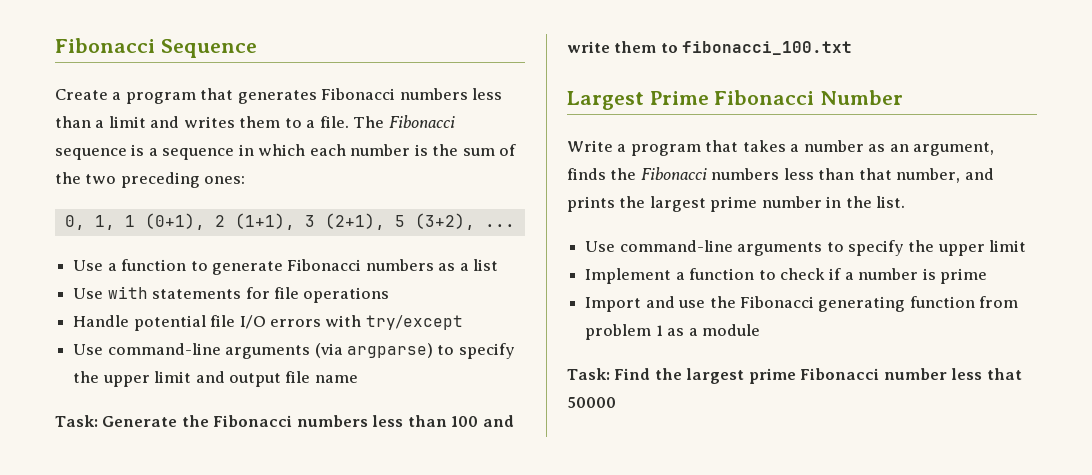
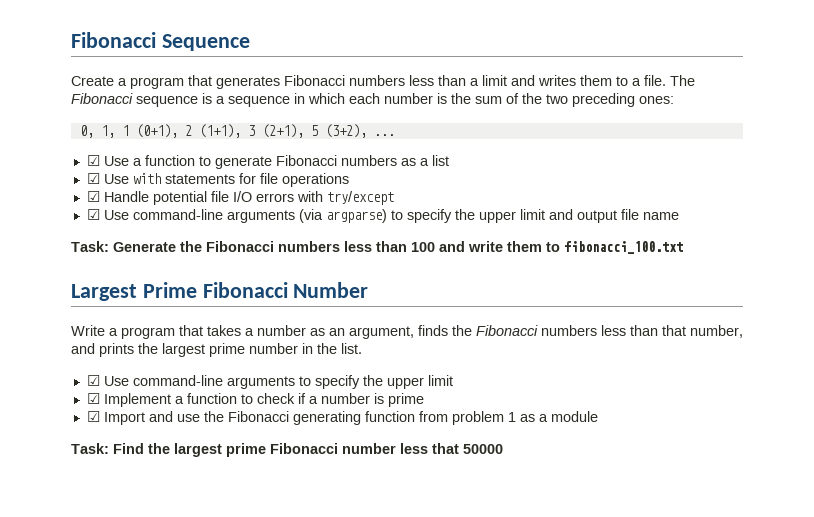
- Use a function to generate Fibonacci numbers as a list
+ ☑ Use a function to generate Fibonacci numbers as a list
- Use with statements for file operations
+ ☑ Use with statements for file operations
- Handle potential file I/O errors with try/except
+ ☑ Handle potential file I/O errors with try/except
- Use command-line arguments (via argparse) to specify the upper limit and output file name
+ ☑ Use command-line arguments (via argparse) to specify the upper limit and output file name
- Use command-line arguments to specify the upper limit
+ ☑ Use command-line arguments to specify the upper limit
- Implement a function to check if a number is prime
+ ☑ Implement a function to check if a number is prime
- Import and use the Fibonacci generating function from problem 1 as a module
+ ☑ Import and use the Fibonacci generating function from problem 1 as a module

